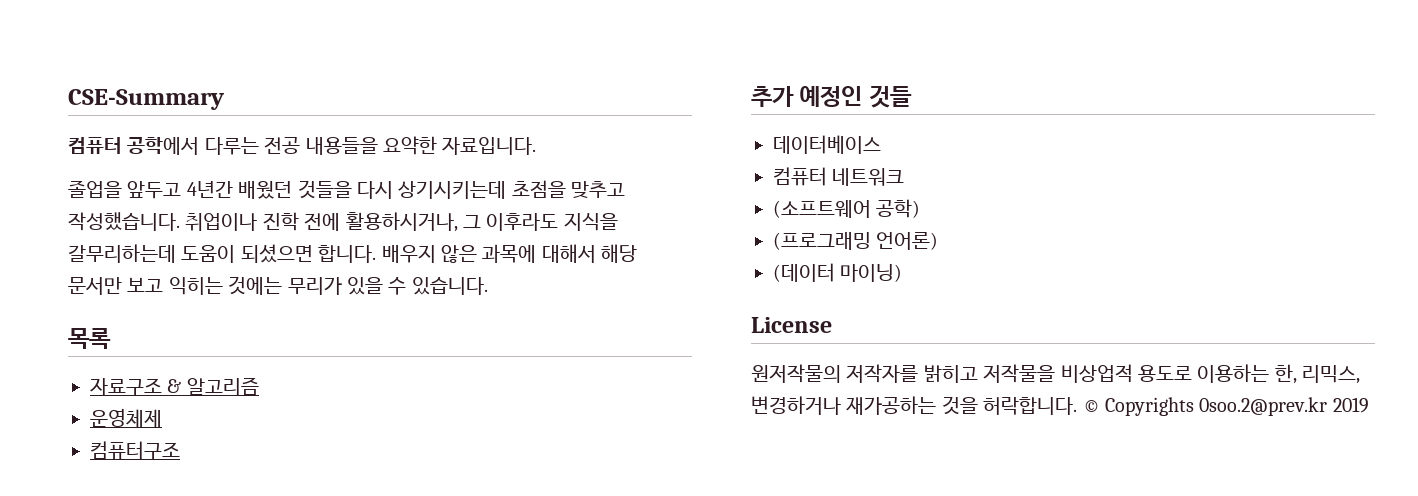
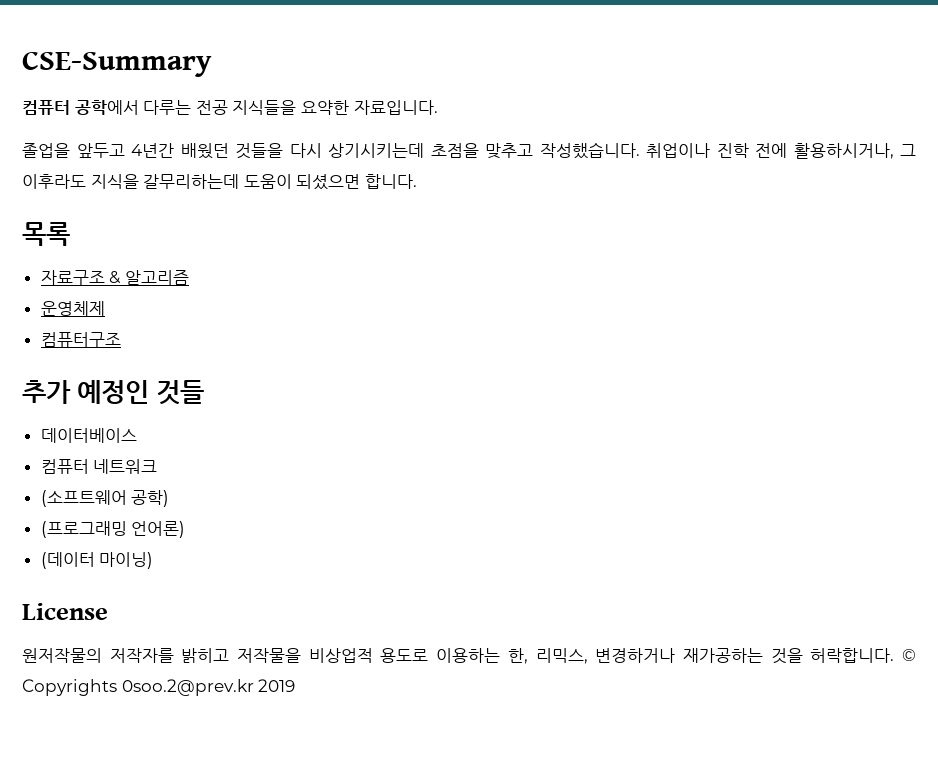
- 컴퓨터 공학에서 다루는 전공 내용들을 요약한 자료입니다.
+ 컴퓨터 공학에서 다루는 전공 지식들을 요약한 자료입니다.
- 배우지 않은 과목에 대해서 해당 문서만 보고 익히는 것에는 무리가 있을 수 있습니다.

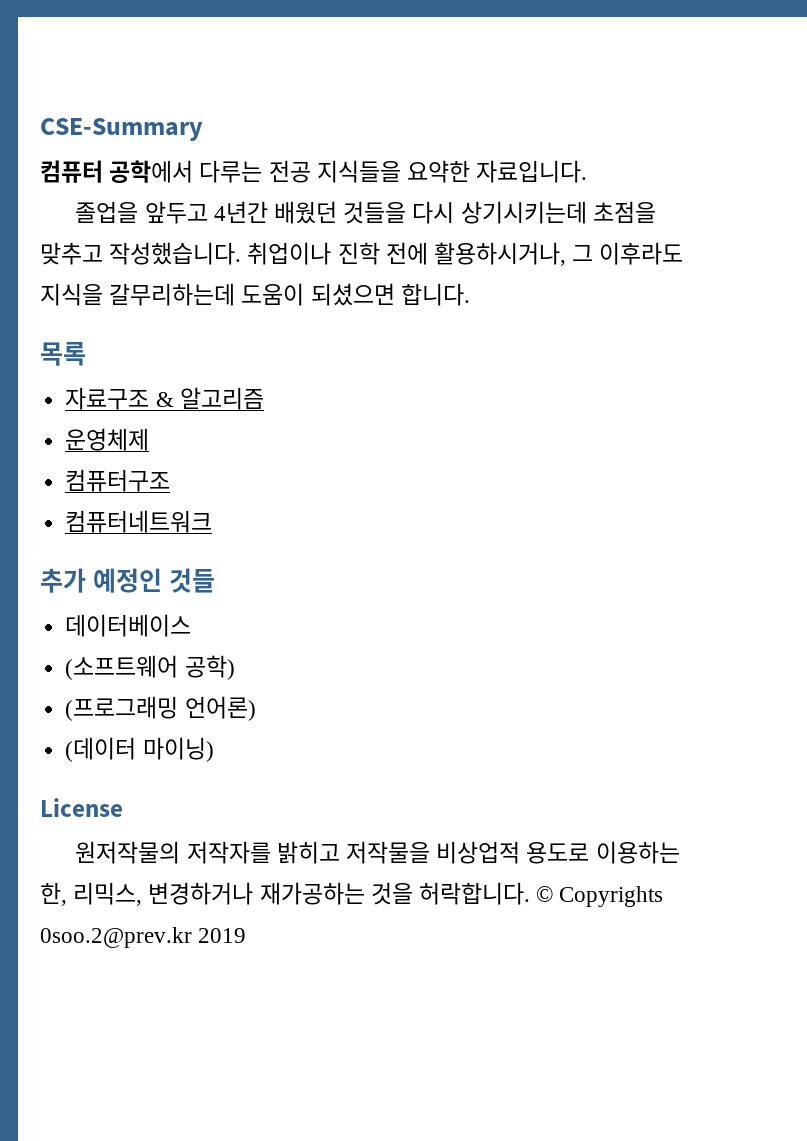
+ 컴퓨터네트워크
- 컴퓨터 네트워크

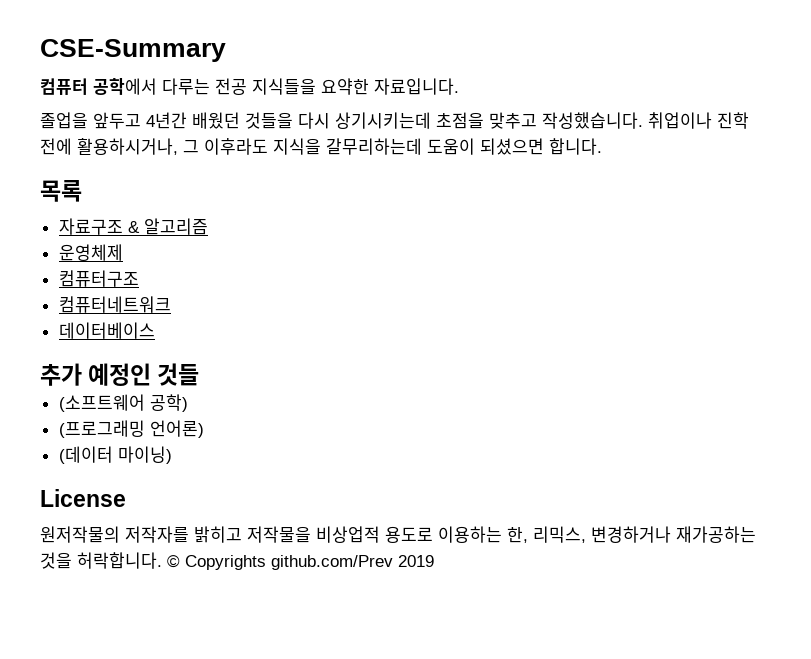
+ 데이터베이스
- 데이터베이스
- © Copyrights 0soo.2@prev.kr 2019
+ © Copyrights github.com/Prev 2019

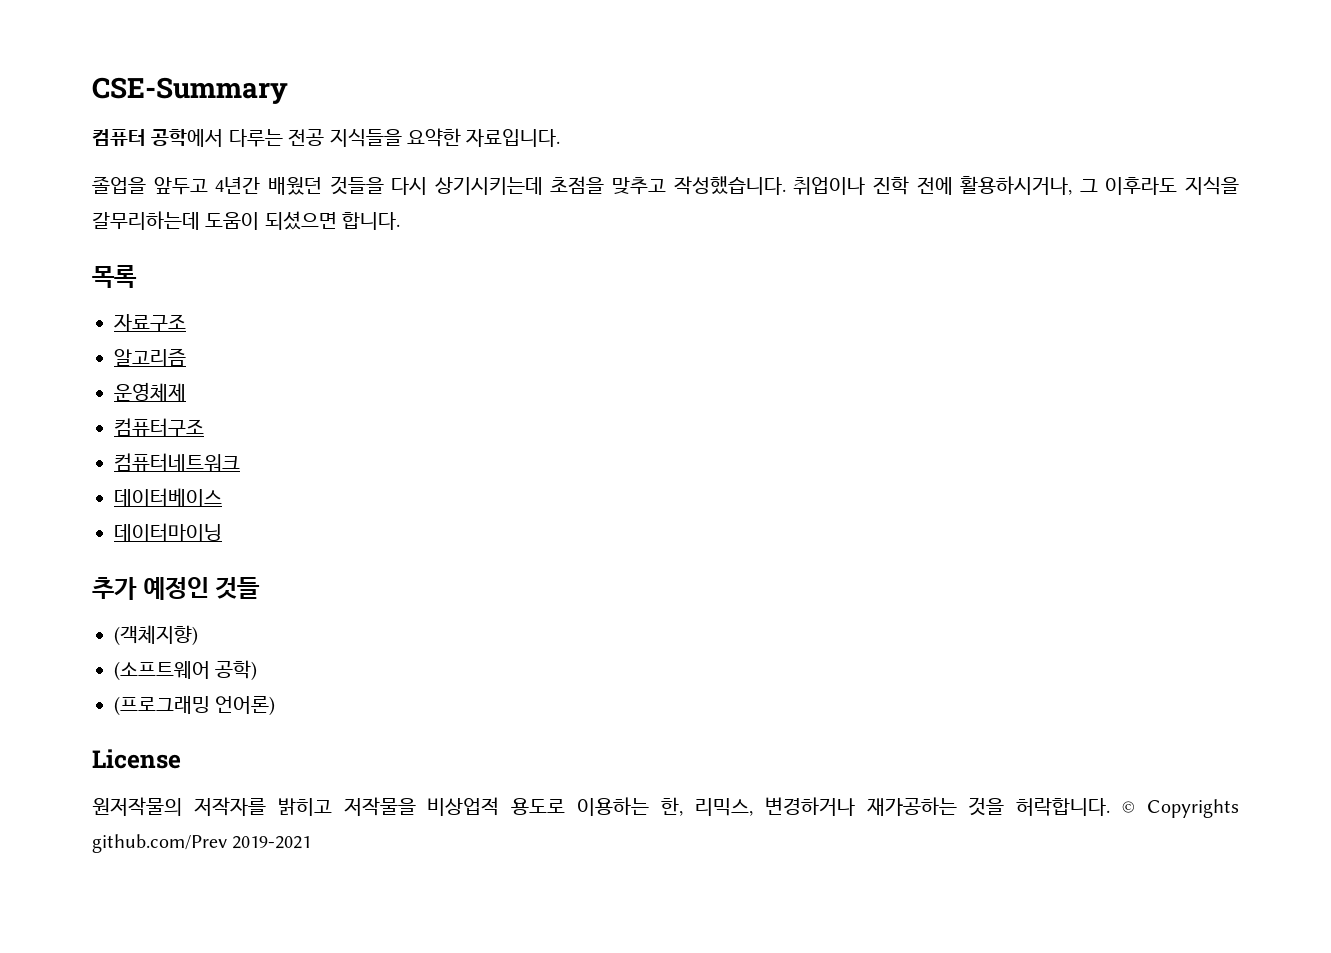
- 자료구조 & 알고리즘
+ 자료구조
+ 알고리즘
+ 데이터마이닝
+ (객체지향)
- (데이터 마이닝)
- © Copyrights github.com/Prev 2019
+ © Copyrights github.com/Prev 2019-2021

